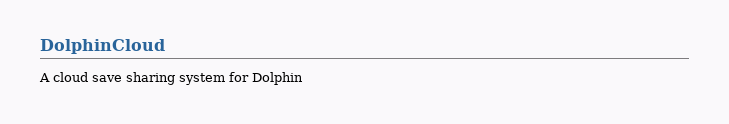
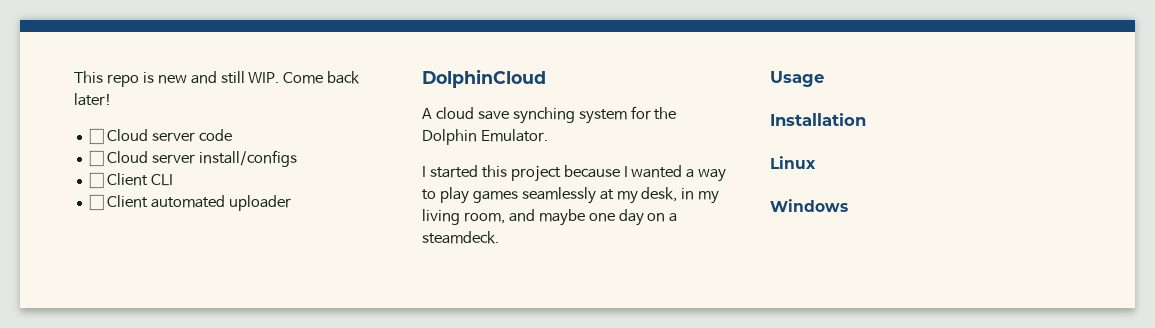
+ This repo is new and still WIP. Come back later!
+ ☐ Cloud server code
+ ☐ Cloud server install/configs
+ ☐ Client CLI
+ ☐ Client automated uploader
- A cloud save sharing system for Dolphin
+ A cloud save synching system for the Dolphin Emulator.
+ I started this project because I wanted a way to play games seamlessly at my desk, in my living room, and maybe one day on a steamdeck.
+ Usage
+ Installation
+ Linux
+ Windows

